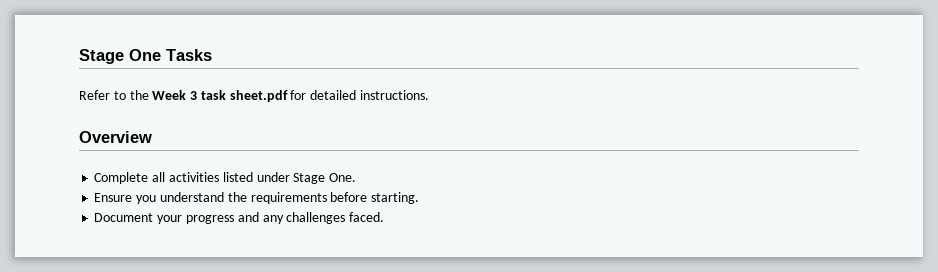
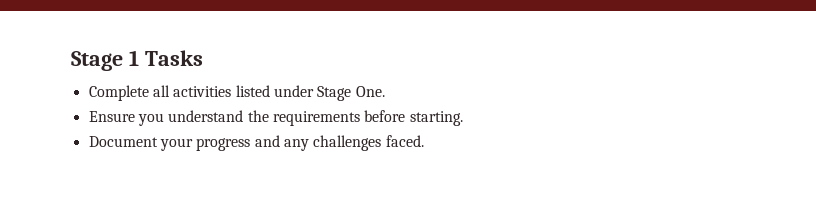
- Stage One Tasks
+ Stage 1 Tasks
- Refer to the Week 3 task sheet.pdf for detailed instructions.
- Overview

